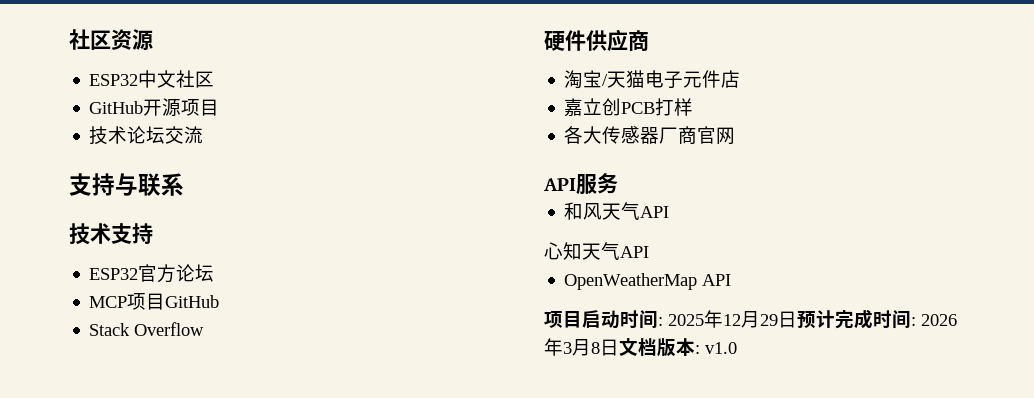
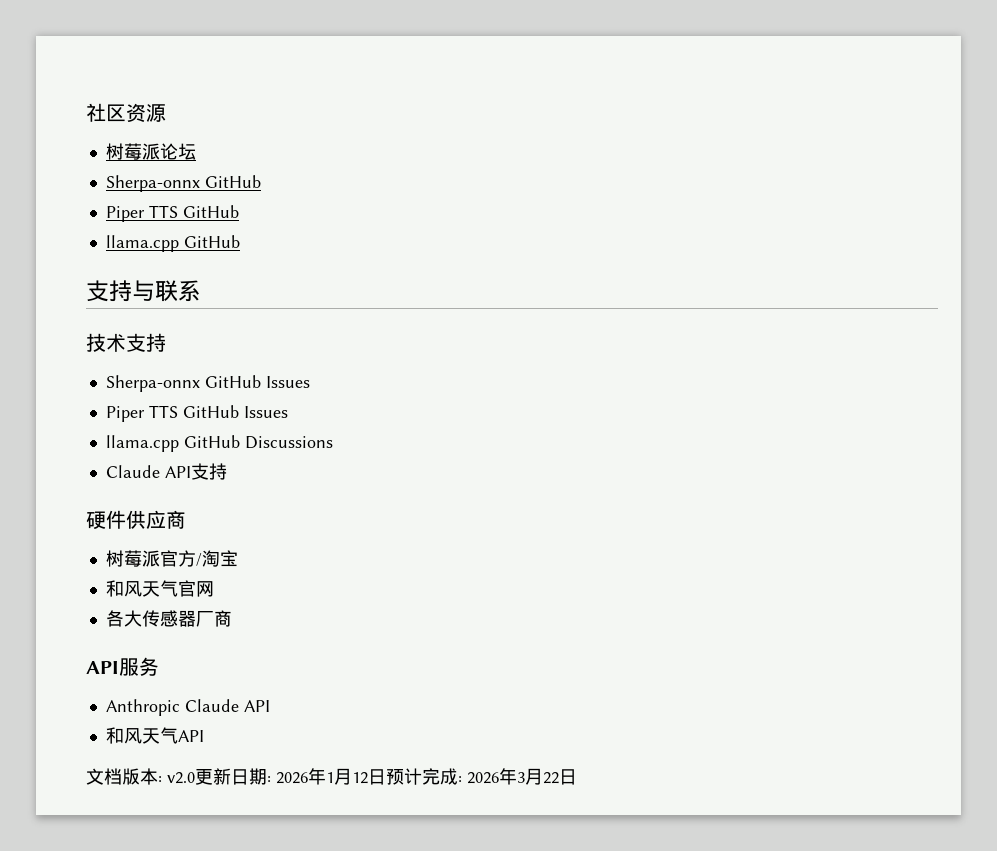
- ESP32中文社区
- GitHub开源项目
- 技术论坛交流
+ 树莓派论坛
+ Sherpa-onnx GitHub
+ Piper TTS GitHub
+ llama.cpp GitHub
- ESP32官方论坛
- MCP项目GitHub
- Stack Overflow
+ Sherpa-onnx GitHub Issues
+ Piper TTS GitHub Issues
+ llama.cpp GitHub Discussions
+ Claude API支持
  硬件供应商
- 淘宝/天猫电子元件店
- 嘉立创PCB打样
+ 树莓派官方/淘宝
+ 和风天气官网
- 各大传感器厂商官网
+ 各大传感器厂商
+ Anthropic Claude API
- 心知天气API
- OpenWeatherMap API
- 项目启动时间: 2025年12月29日预计完成时间: 2026年3月8日文档版本: v1.0
+ 文档版本: v2.0更新日期: 2026年1月12日预计完成: 2026年3月22日

